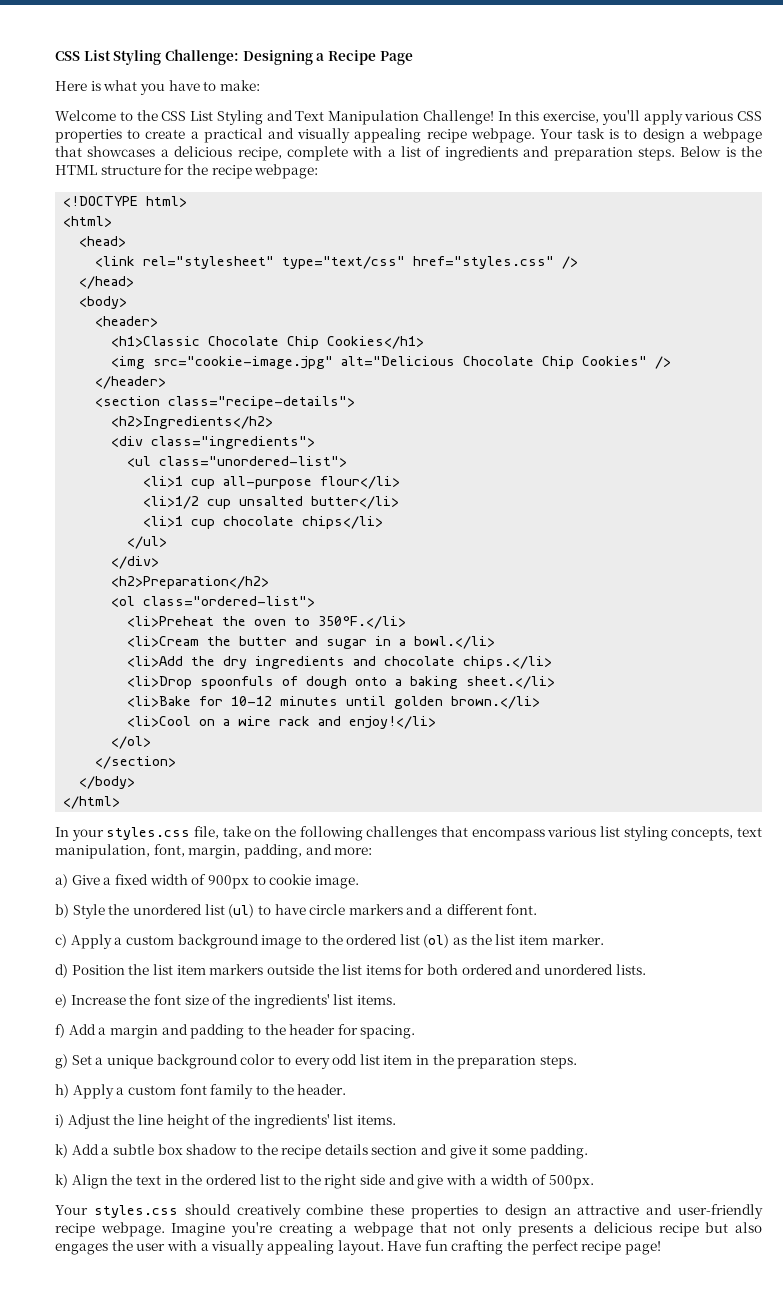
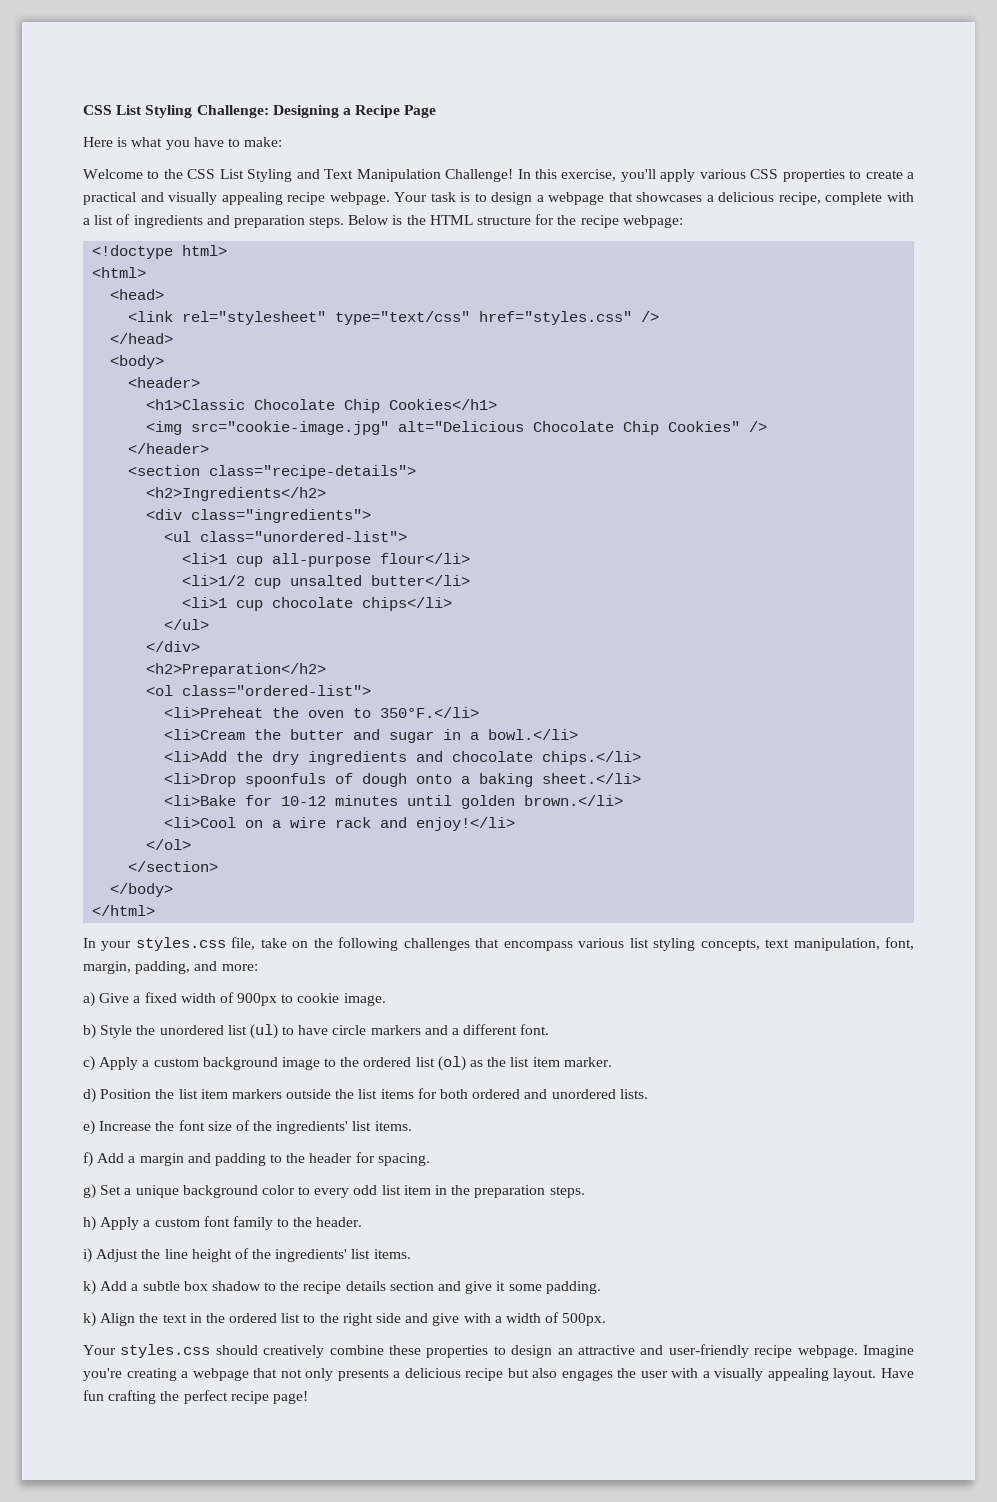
- <!DOCTYPE html>
+ <!doctype html>

